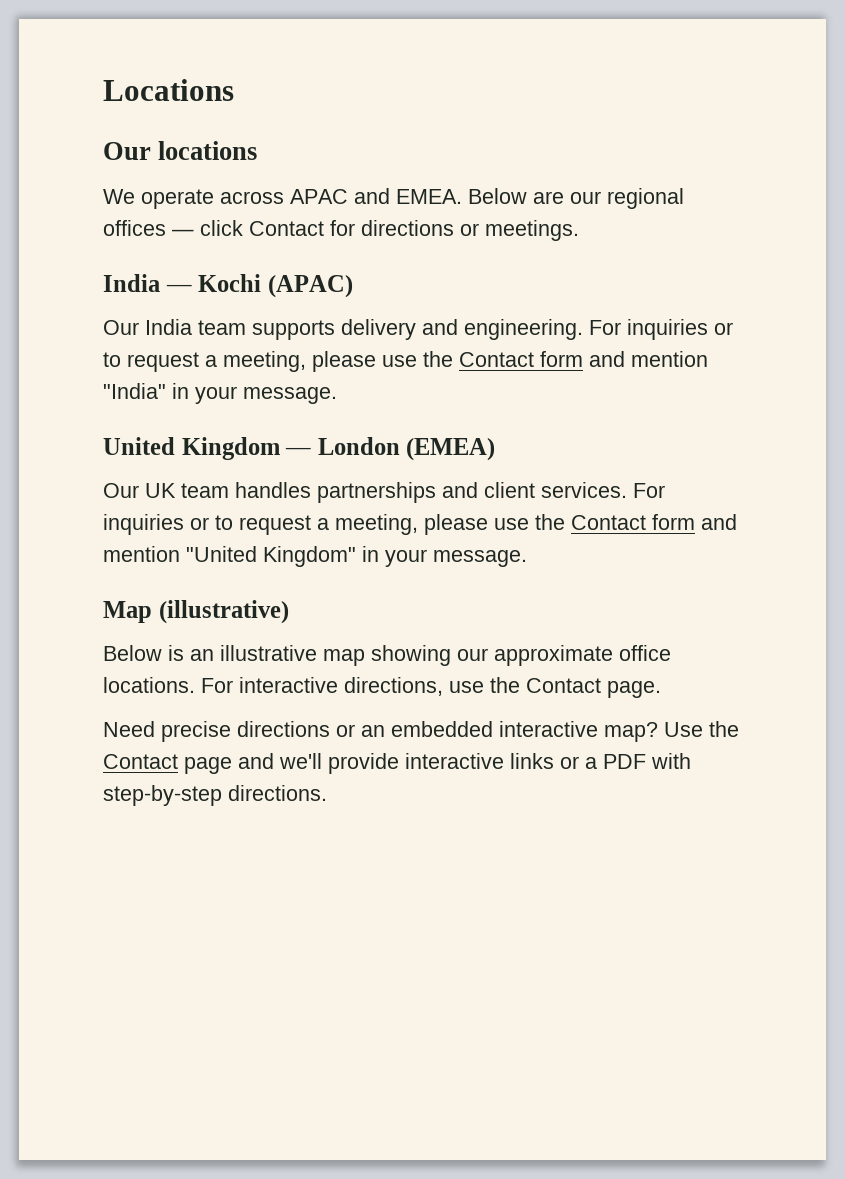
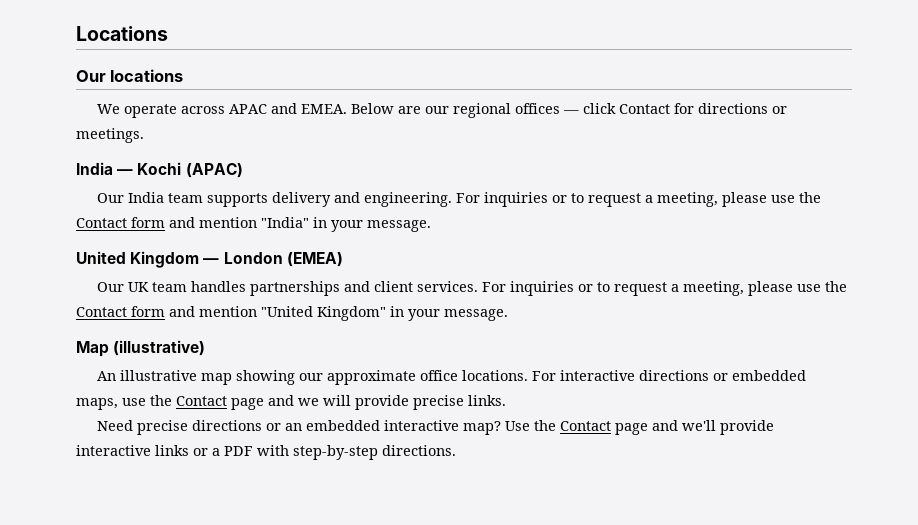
- Below is an illustrative map showing our approximate office locations.
+ An illustrative map showing our approximate office locations.
- For interactive directions, use the Contact page.
+ For interactive directions or embedded maps, use the Contact page and we will provide precise links.

